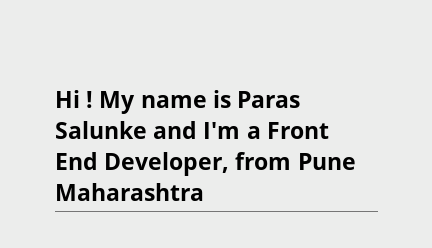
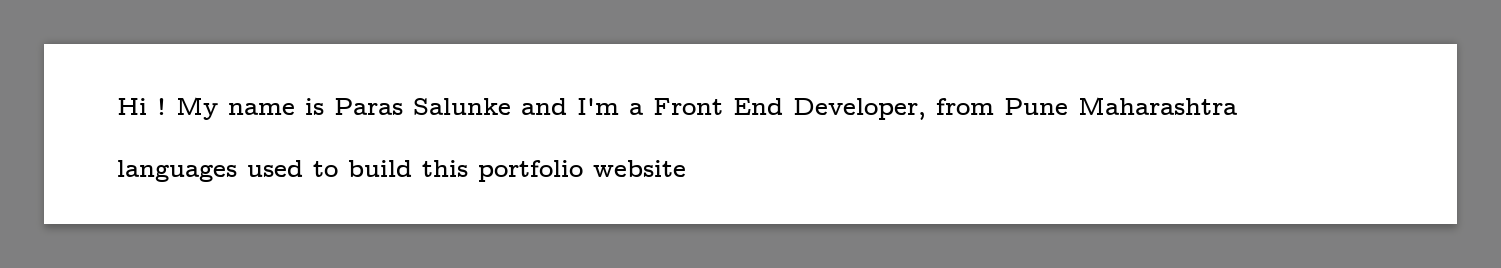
+ languages used to build this portfolio website

